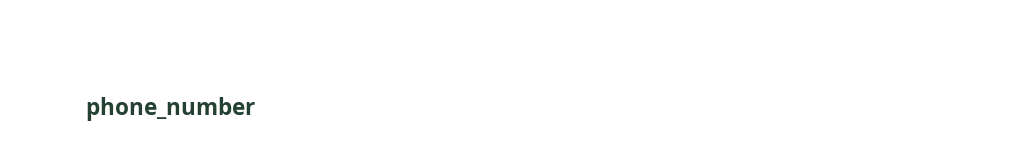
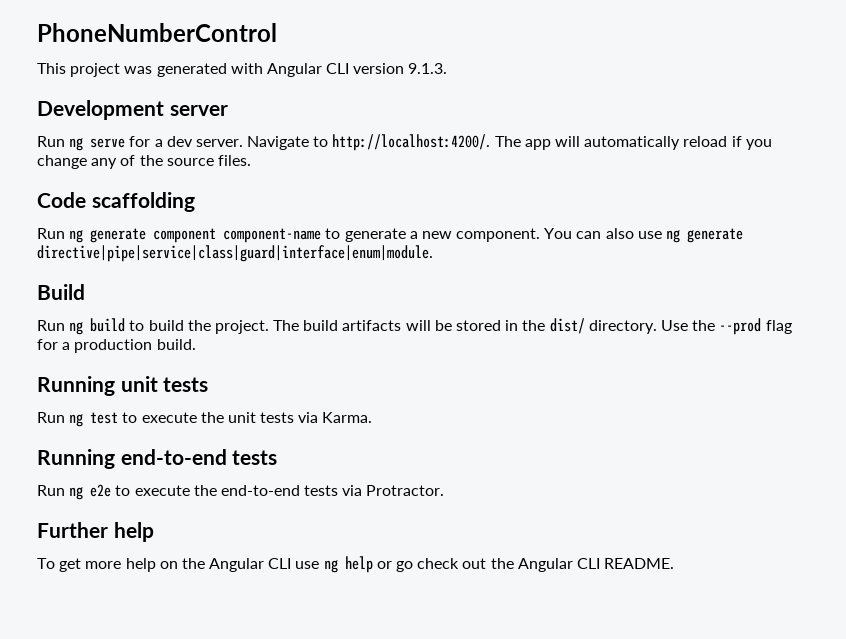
- phone_number
+ PhoneNumberControl
+ This project was generated with Angular CLI version 9.1.3.
+ Development server
+ Run ng serve for a dev server. Navigate to http://localhost:4200/. The app will automatically reload if you change any of the source files.
+ Code scaffolding
+ Run ng generate component component-name to generate a new component. You can also use ng generate directive|pipe|service|class|guard|interface|enum|module.
+ Build
+ Run ng build to build the project. The build artifacts will be stored in the dist/ directory. Use the --prod flag for a production build.
+ Running unit tests
+ Run ng test to execute the unit tests via Karma.
+ Running end-to-end tests
+ Run ng e2e to execute the end-to-end tests via Protractor.
+ Further help
+ To get more help on the Angular CLI use ng help or go check out the Angular CLI README.

